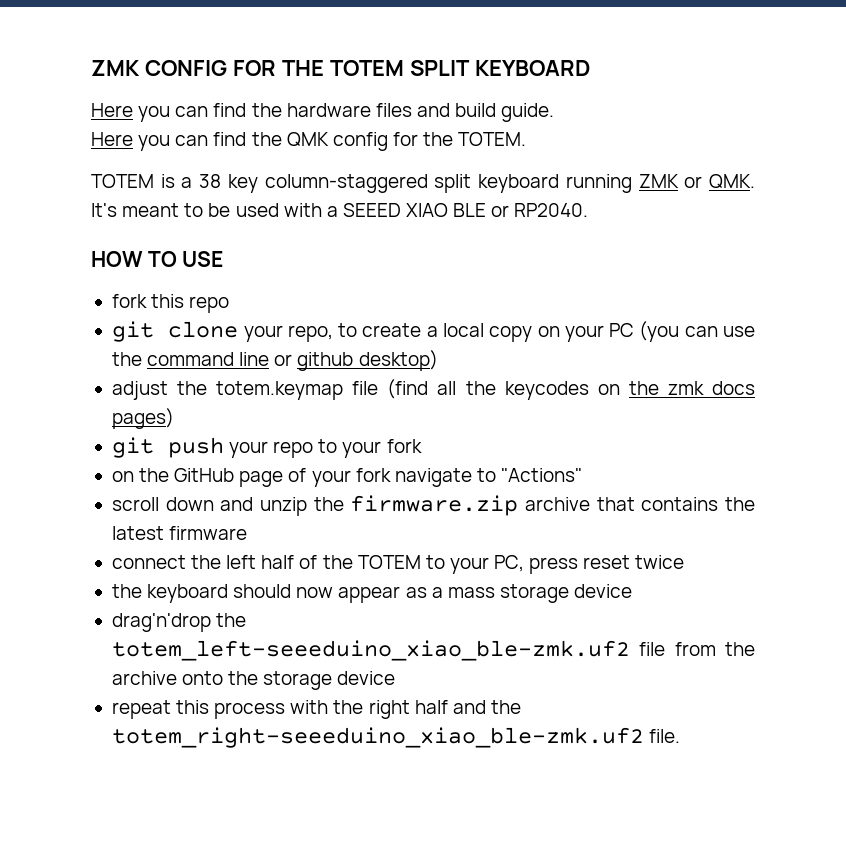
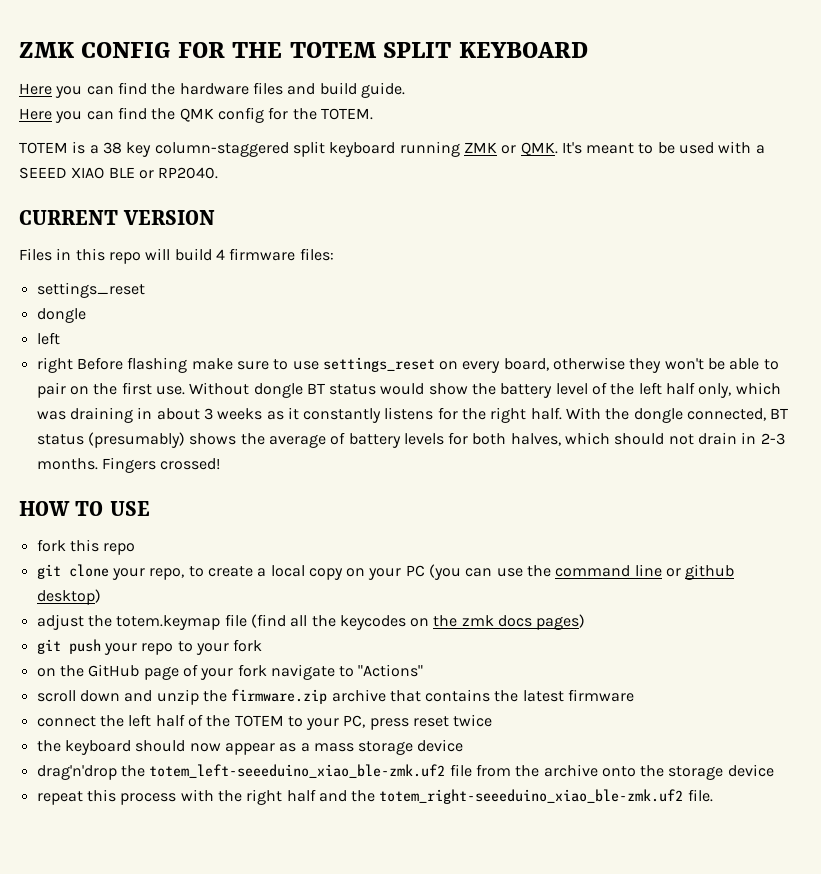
+ CURRENT VERSION
+ Files in this repo will build 4 firmware files:
+ settings_reset
+ dongle
+ left
+ right Before flashing make sure to use settings_reset on every board, otherwise they won't be able to pair on the first use. Without dongle BT status would show the battery level of the left half only, which was draining in about 3 weeks as it constantly listens for the right half. With the dongle connected, BT status (presumably) shows the average of battery levels for both halves, which should not drain in 2-3 months. Fingers crossed!

